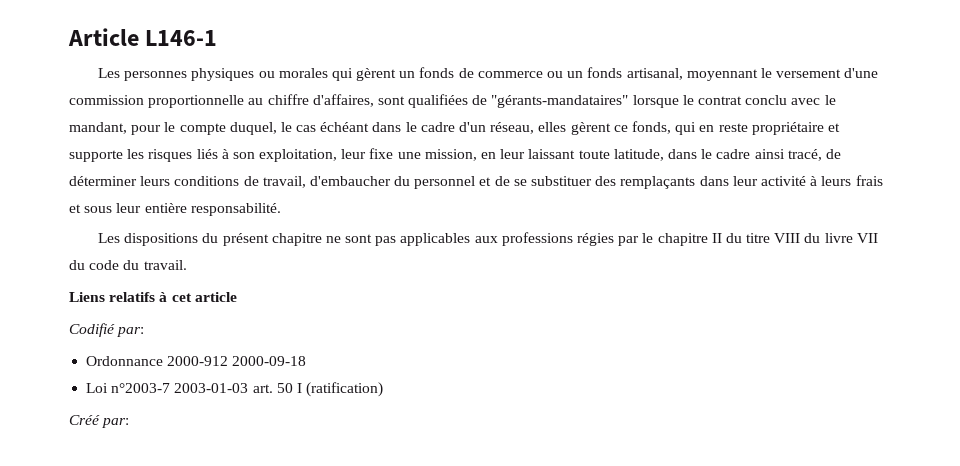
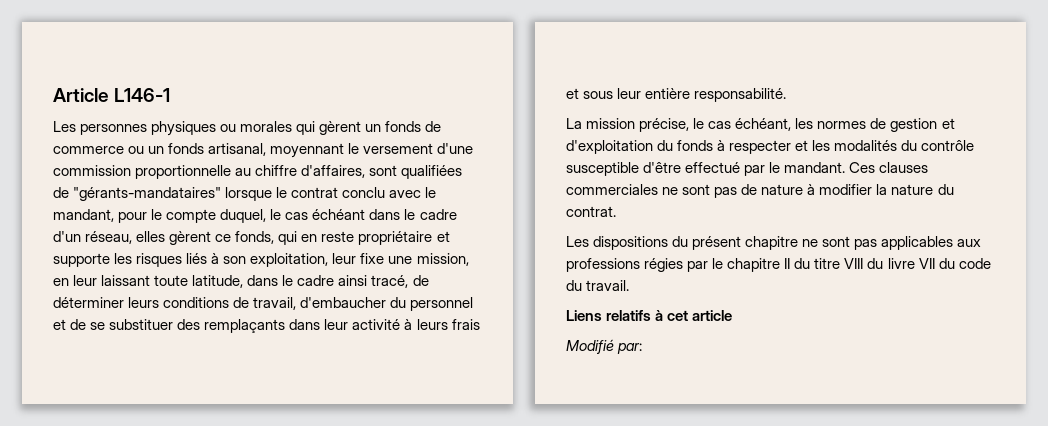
+ La mission précise, le cas échéant, les normes de gestion et d'exploitation du fonds à respecter et les modalités du contrôle susceptible d'être effectué par le mandant. Ces clauses commerciales ne sont pas de nature à modifier la nature du contrat.
- Codifié par:
- Ordonnance 2000-912 2000-09-18
- Loi n°2003-7 2003-01-03 art. 50 I (ratification)
- Créé par:
+ Modifié par:

